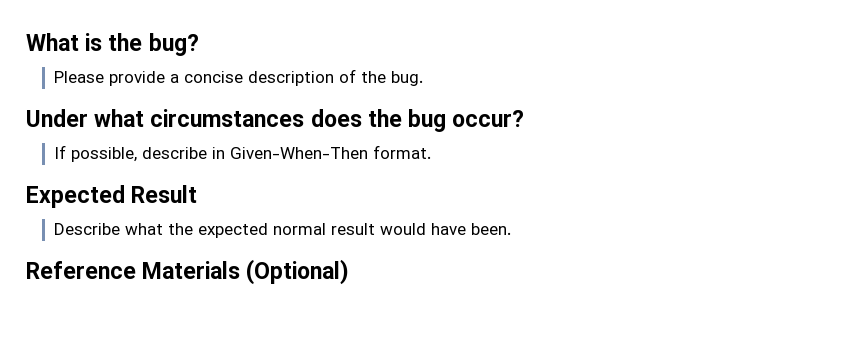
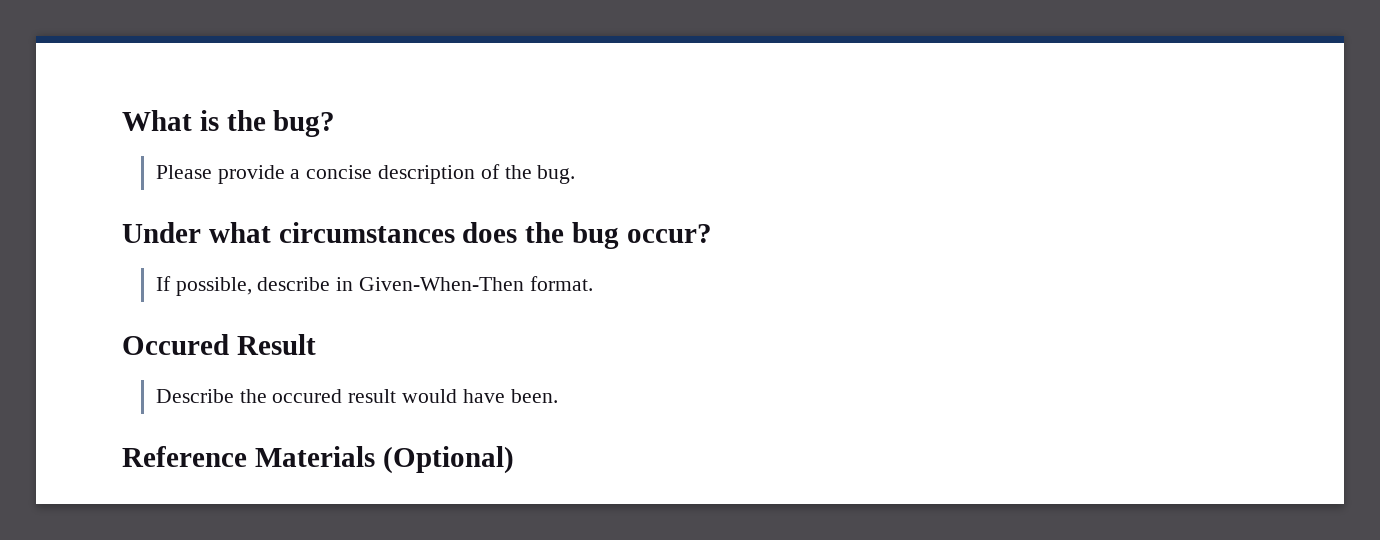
- Expected Result
+ Occured Result
- Describe what the expected normal result would have been.
+ Describe the occured result would have been.

